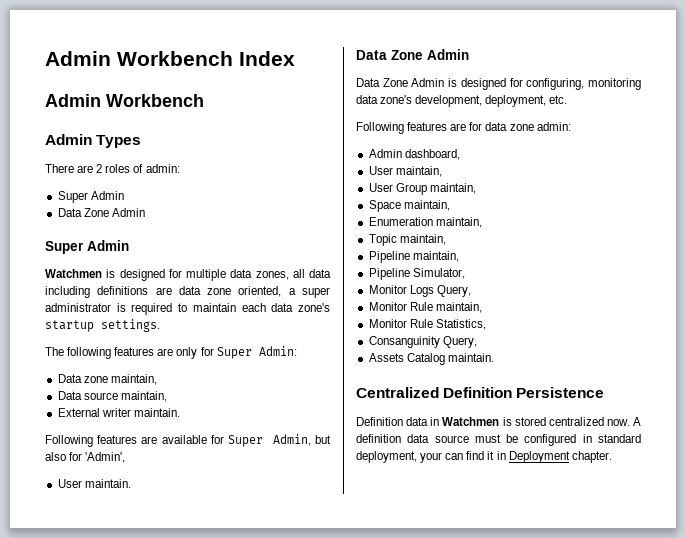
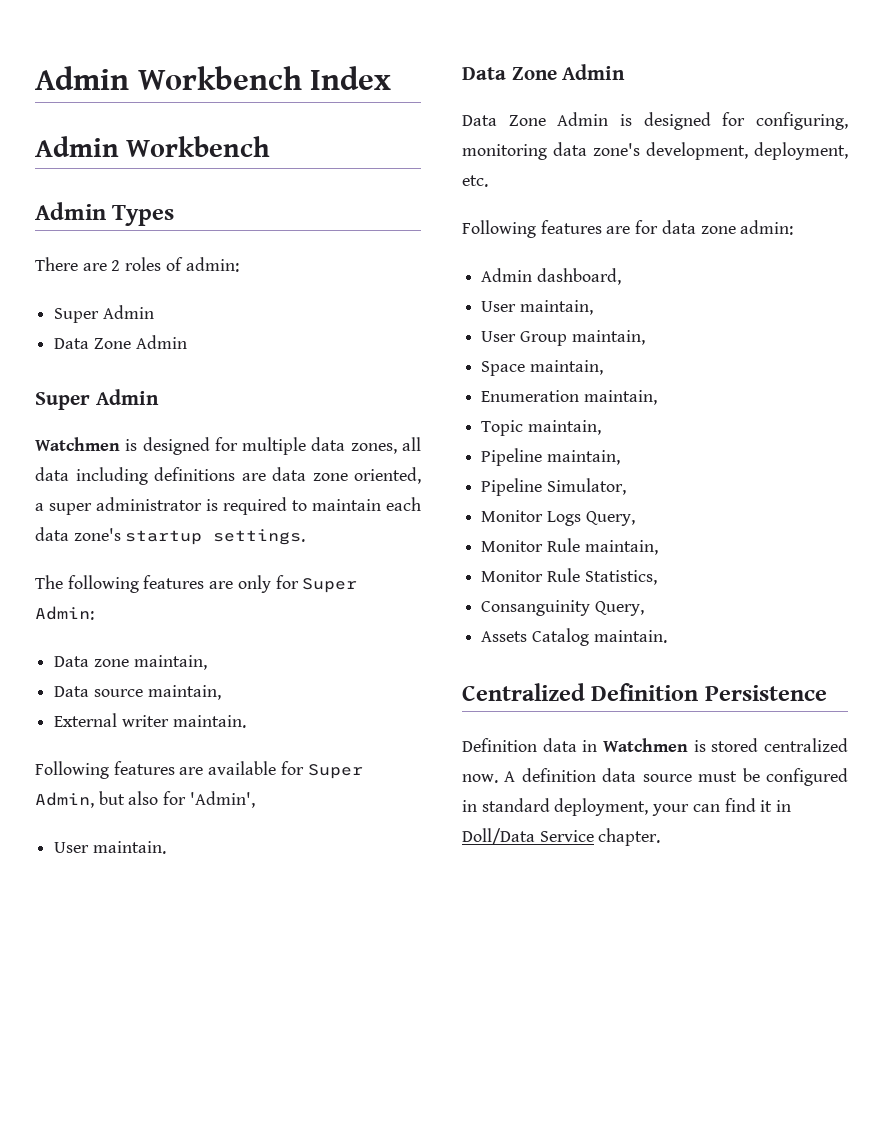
- A definition data source must be configured in standard deployment, your can find it in Deployment chapter.
+ A definition data source must be configured in standard deployment, your can find it in Doll/Data Service chapter.

